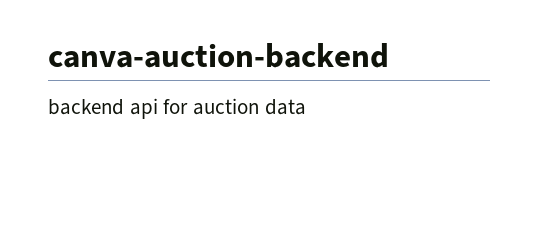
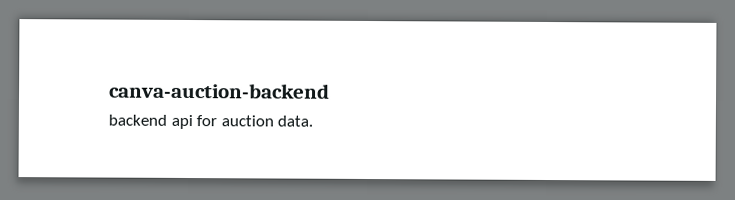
- backend api for auction data
+ backend api for auction data.

